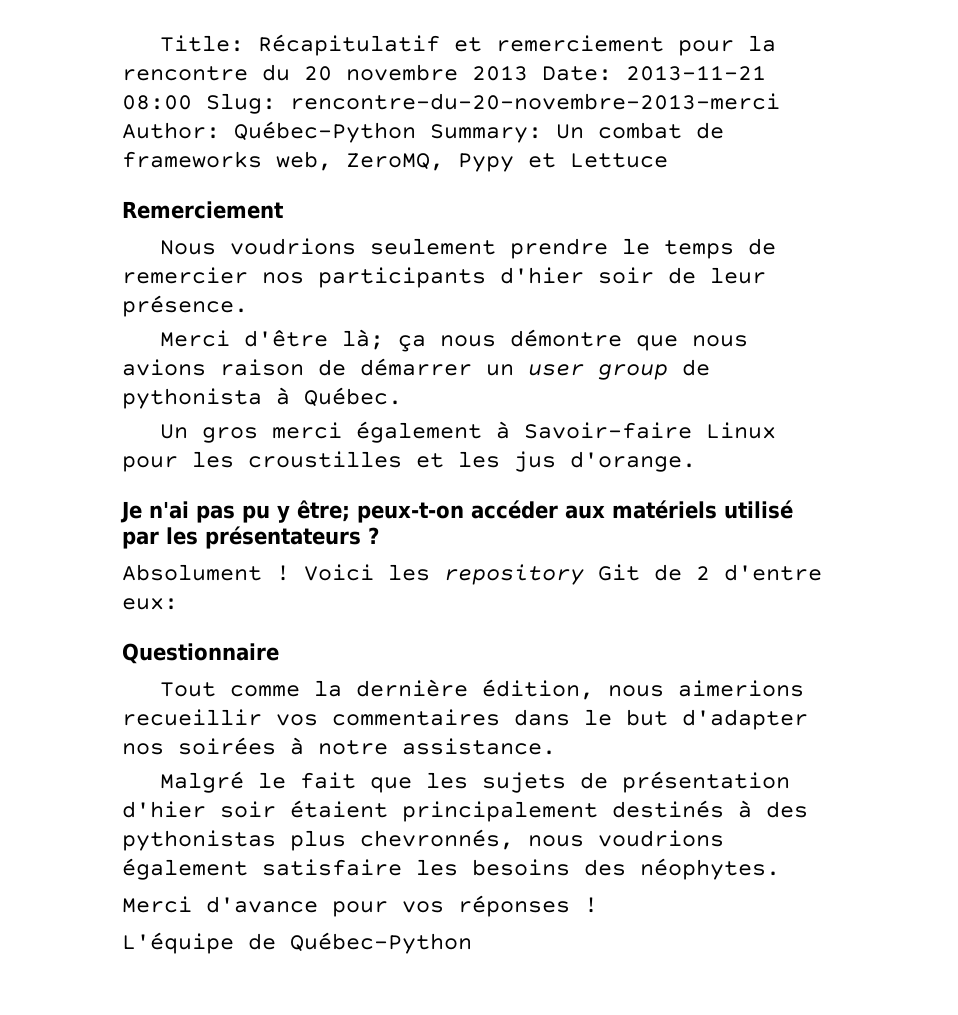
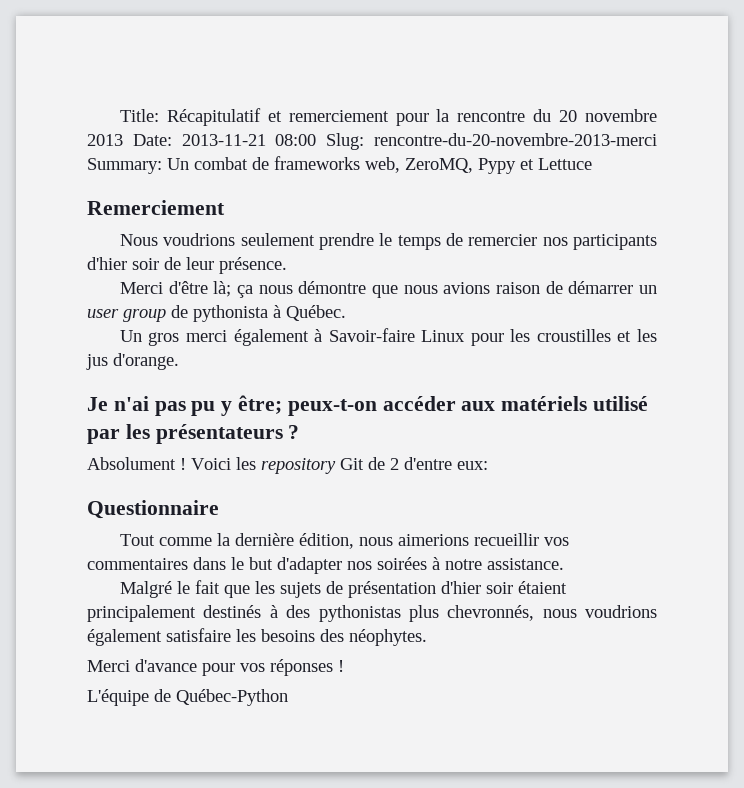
- Title: Récapitulatif et remerciement pour la rencontre du 20 novembre 2013 Date: 2013-11-21 08:00 Slug: rencontre-du-20-novembre-2013-merci Author: Québec-Python Summary: Un combat de frameworks web, ZeroMQ, Pypy et Lettuce
+ Title: Récapitulatif et remerciement pour la rencontre du 20 novembre 2013 Date: 2013-11-21 08:00 Slug: rencontre-du-20-novembre-2013-merci Summary: Un combat de frameworks web, ZeroMQ, Pypy et Lettuce

